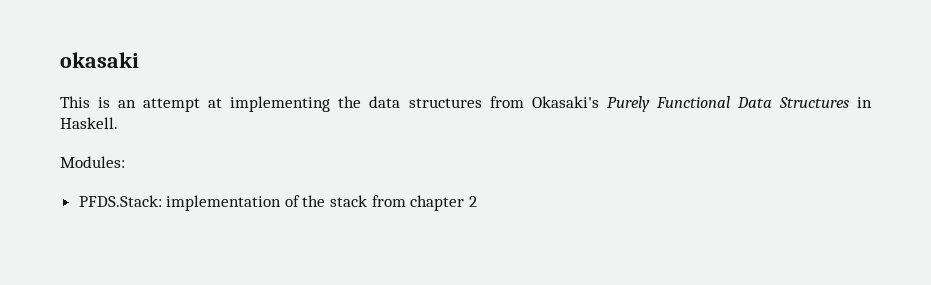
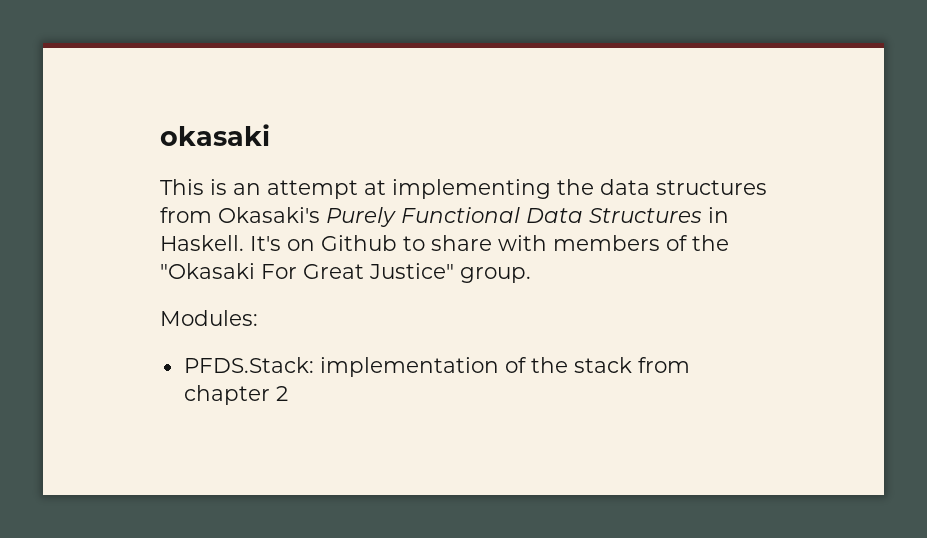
+ It's on Github to share with members of the "Okasaki For Great Justice" group.

